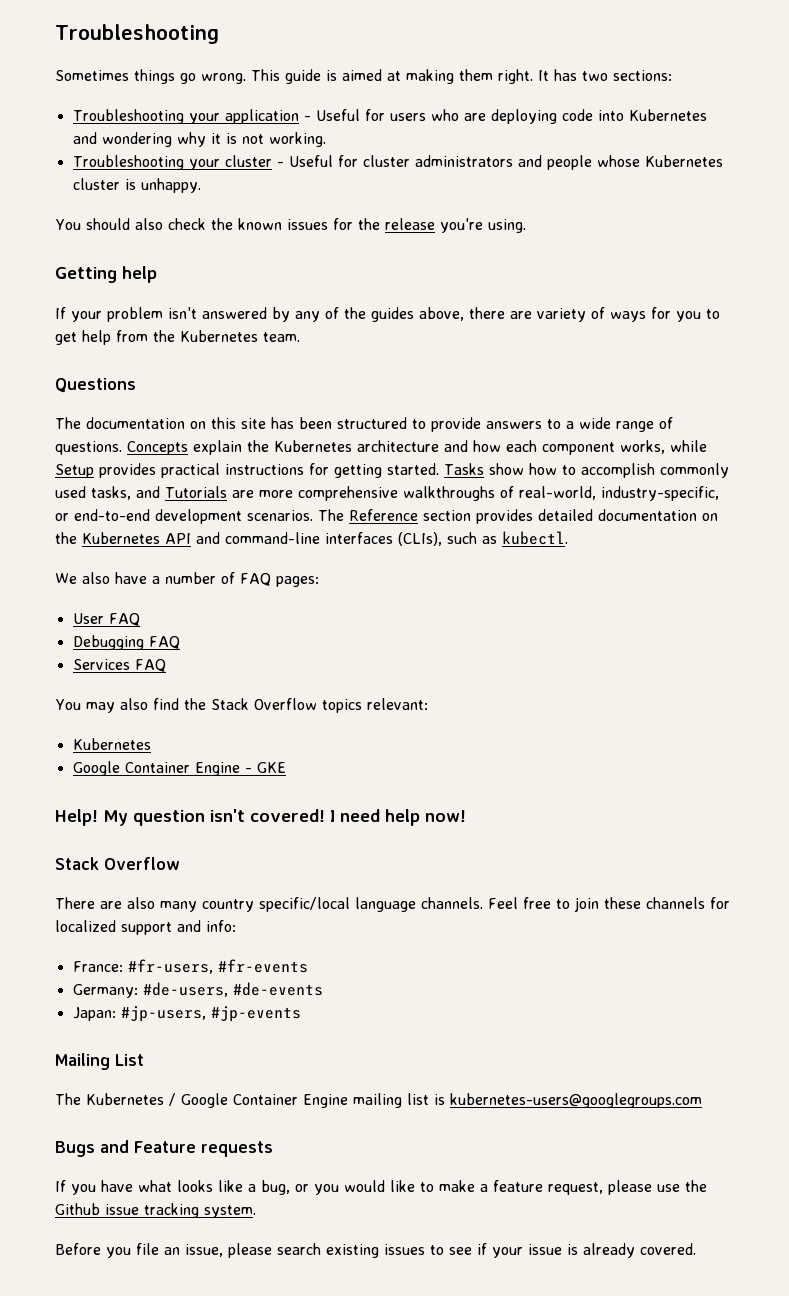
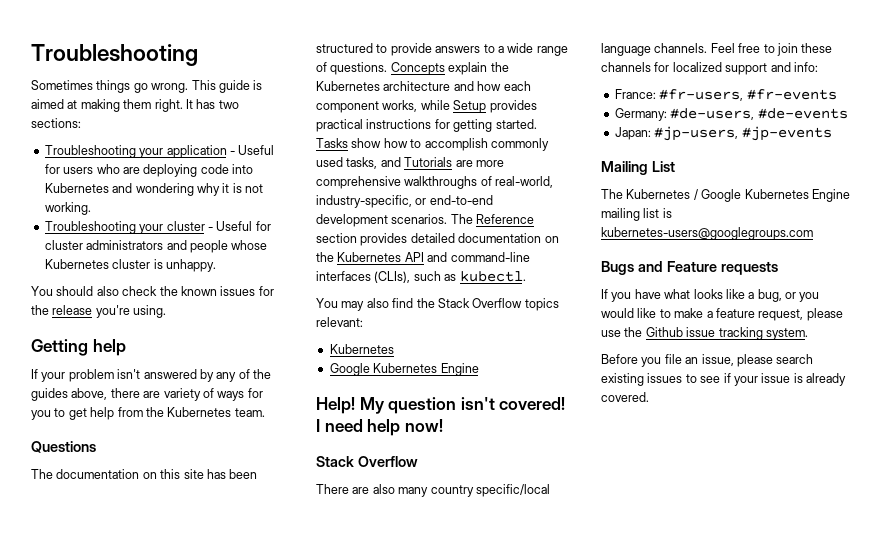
- We also have a number of FAQ pages:
- User FAQ
- Debugging FAQ
- Services FAQ
  You may also find the Stack Overflow topics relevant:
  Kubernetes
- Google Container Engine - GKE
+ Google Kubernetes Engine
- The Kubernetes / Google Container Engine mailing list is kubernetes-users@googlegroups.com
+ The Kubernetes / Google Kubernetes Engine mailing list is kubernetes-users@googlegroups.com

